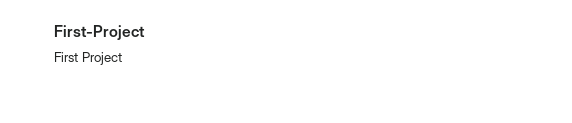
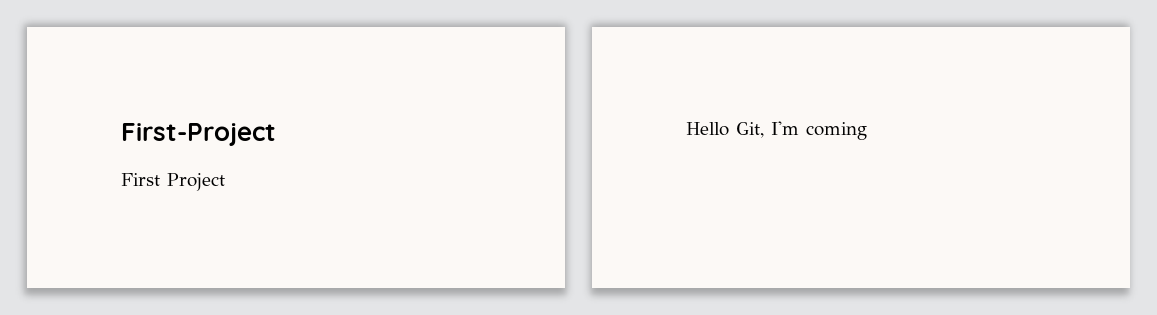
+ Hello Git, I'm coming

